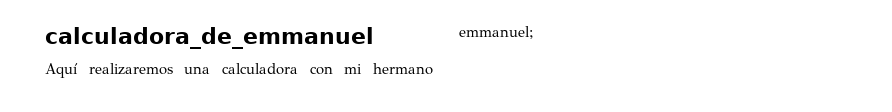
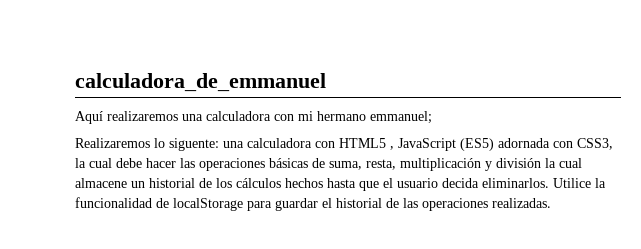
+ Realizaremos lo siguente: una calculadora con HTML5 , JavaScript (ES5) adornada con CSS3, la cual debe hacer las operaciones básicas de suma, resta, multiplicación y división la cual almacene un historial de los cálculos hechos hasta que el usuario decida eliminarlos. Utilice la funcionalidad de localStorage para guardar el historial de las operaciones realizadas.

